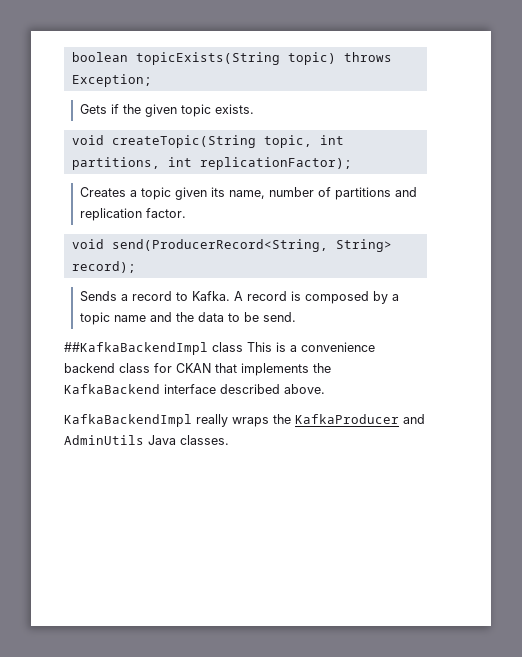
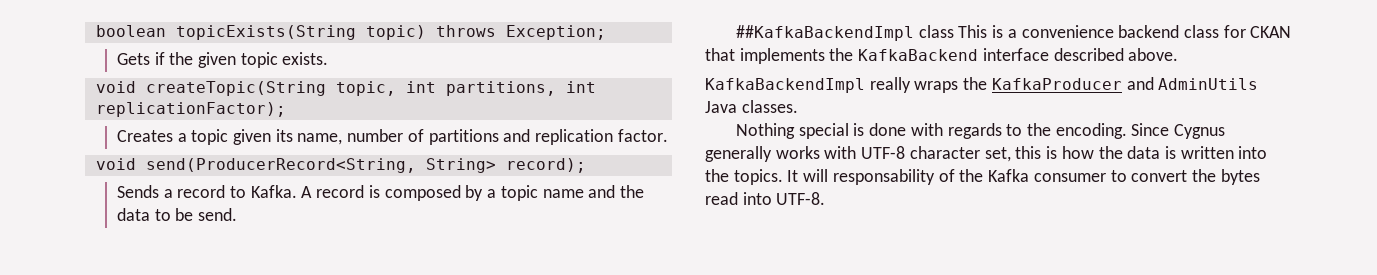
+ Nothing special is done with regards to the encoding. Since Cygnus generally works with UTF-8 character set, this is how the data is written into the topics. It will responsability of the Kafka consumer to convert the bytes read into UTF-8.

